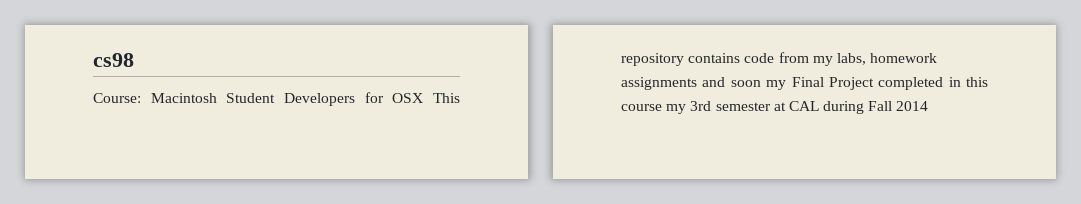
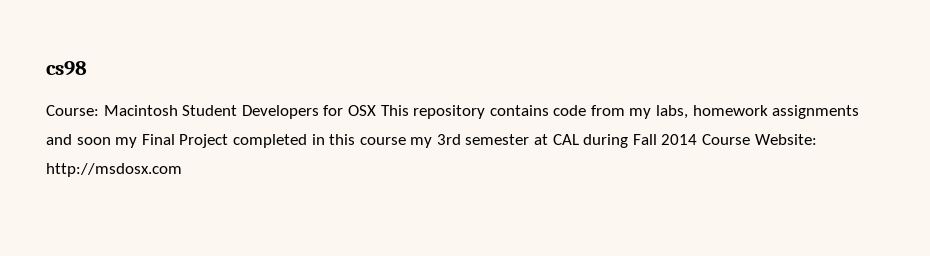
- Course: Macintosh Student Developers for OSX This repository contains code from my labs, homework assignments and soon my Final Project completed in this course my 3rd semester at CAL during Fall 2014
+ Course: Macintosh Student Developers for OSX This repository contains code from my labs, homework assignments and soon my Final Project completed in this course my 3rd semester at CAL during Fall 2014 Course Website: http://msdosx.com

